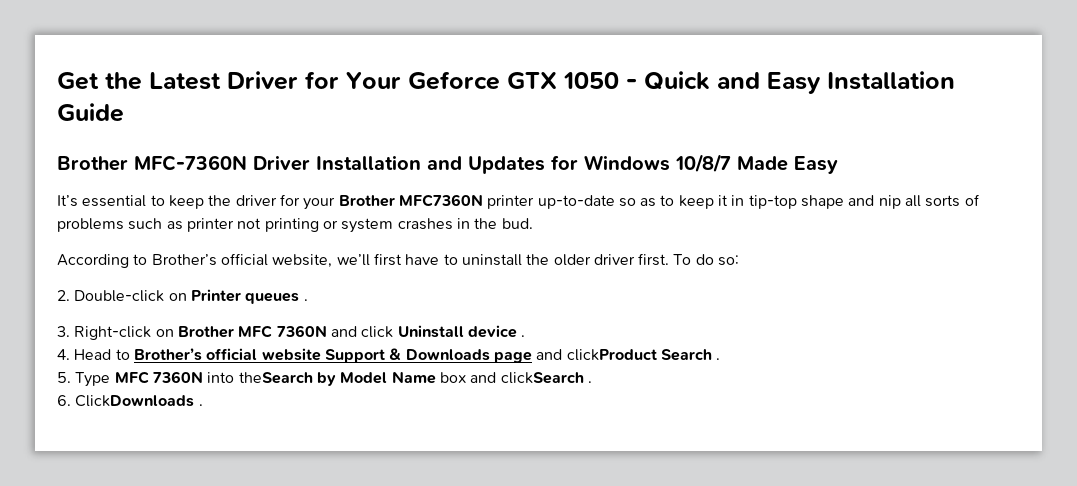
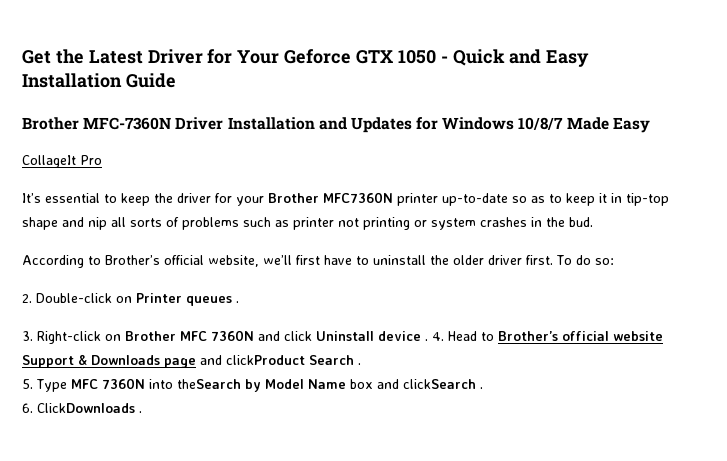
+ CollageIt Pro
- 3. Right-click on Brother MFC 7360N and click Uninstall device .
- 4. Head to Brother’s official website Support & Downloads page and clickProduct Search .
+ 3. Right-click on Brother MFC 7360N and click Uninstall device . 4. Head to Brother’s official website Support & Downloads page and clickProduct Search .

